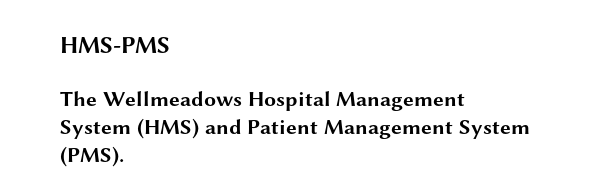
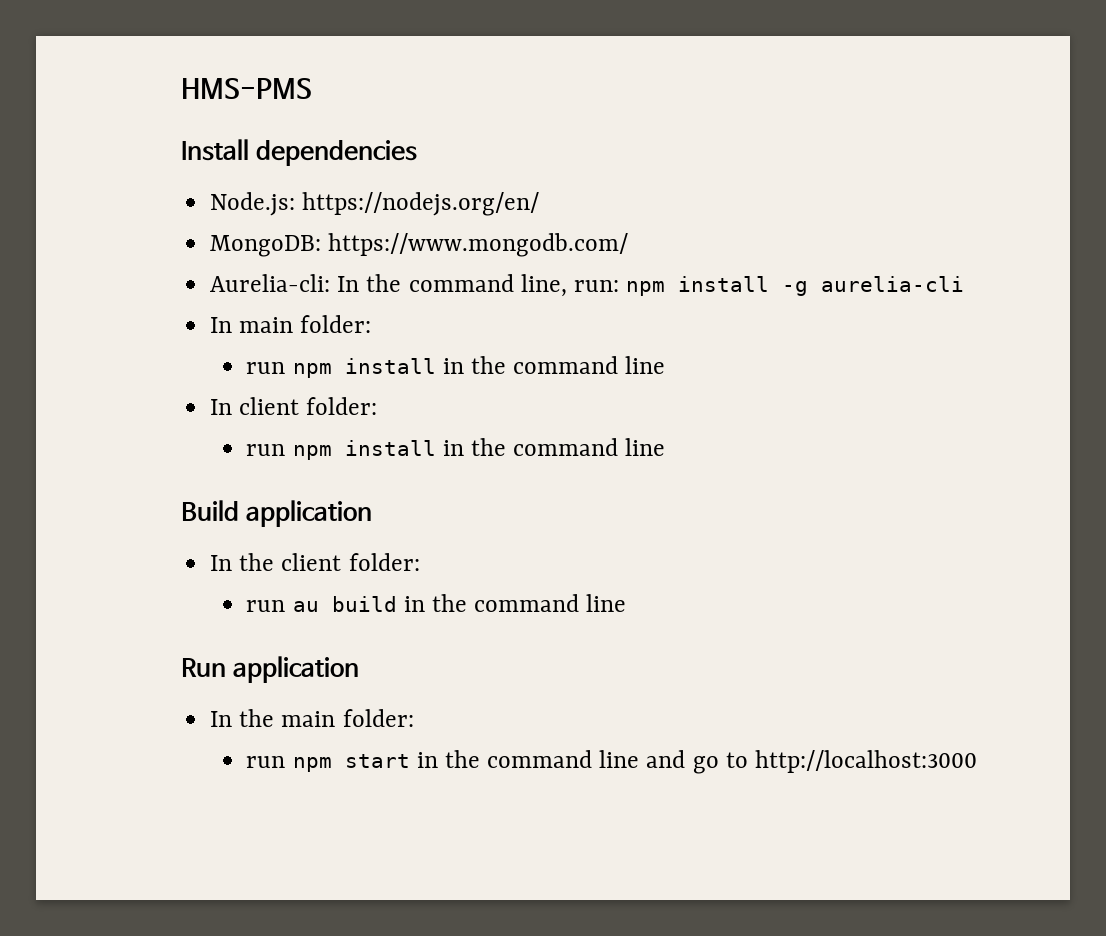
- The Wellmeadows Hospital Management System (HMS) and Patient Management System (PMS).
+ Install dependencies
+ Node.js: https://nodejs.org/en/
+ MongoDB: https://www.mongodb.com/
+ Aurelia-cli: In the command line, run: npm install -g aurelia-cli
+ In main folder:
+ run npm install in the command line
+ In client folder:
+ run npm install in the command line
+ Build application
+ In the client folder:
+ run au build in the command line
+ Run application
+ In the main folder:
+ run npm start in the command line and go to http://localhost:3000

